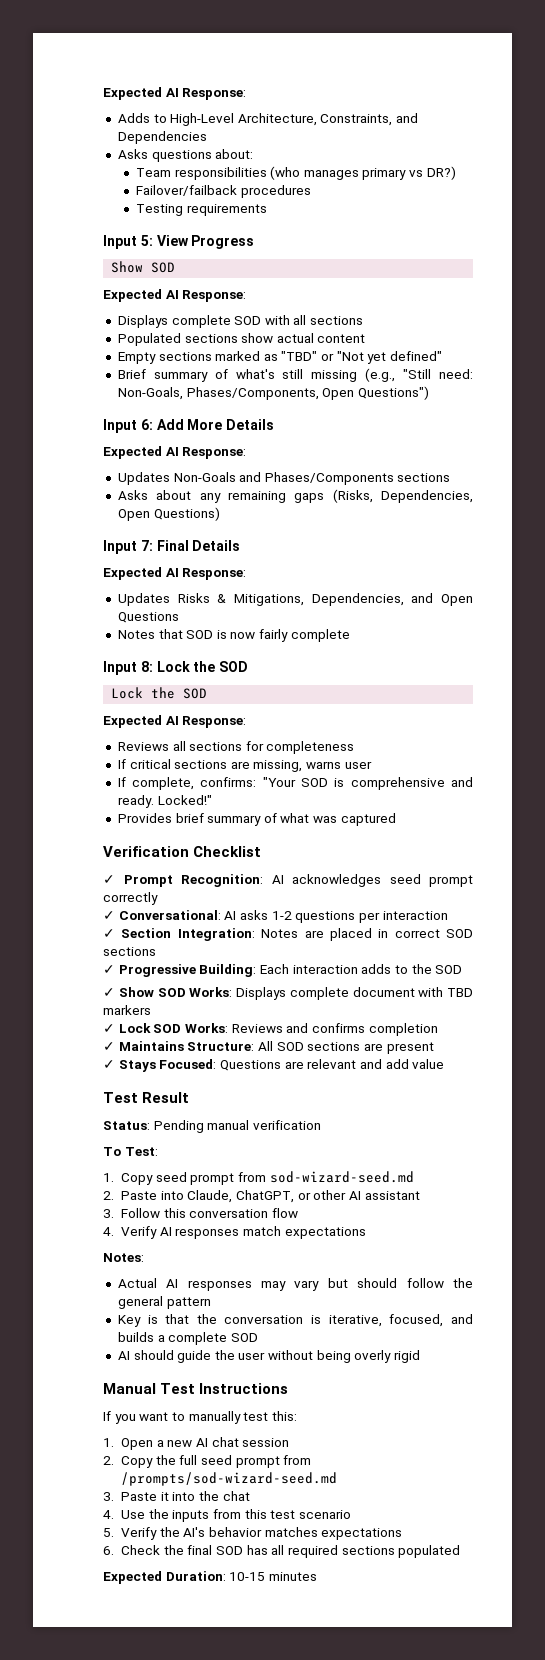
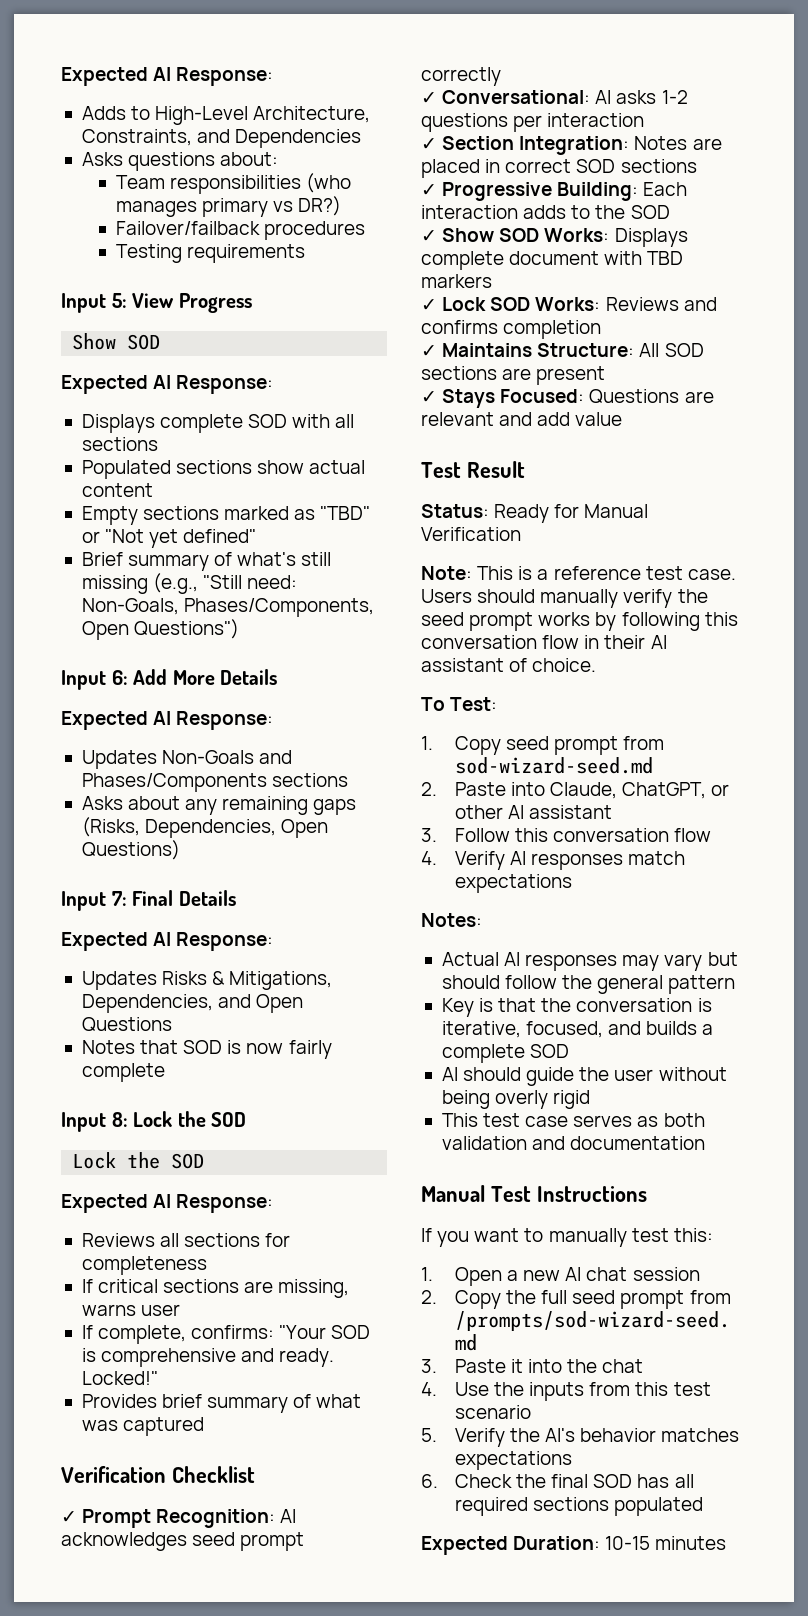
- Status: Pending manual verification
+ Status: Ready for Manual Verification
+ Note: This is a reference test case. Users should manually verify the seed prompt works by following this conversation flow in their AI assistant of choice.
+ This test case serves as both validation and documentation

